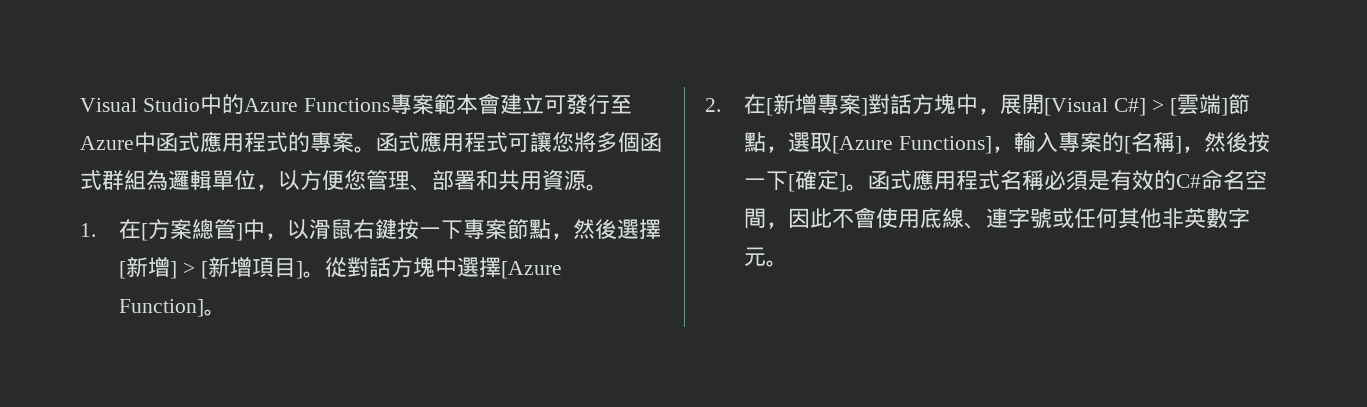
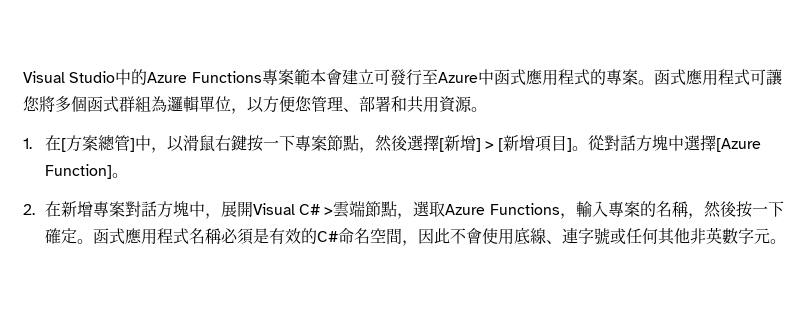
- 2.在[新增專案]對話方塊中，展開[Visual C#] > [雲端]節點，選取[Azure Functions]，輸入專案的[名稱]，然後按一下[確定]。
+ 2.在新增專案對話方塊中，展開Visual C# >雲端節點，選取Azure Functions，輸入專案的名稱，然後按一下確定。

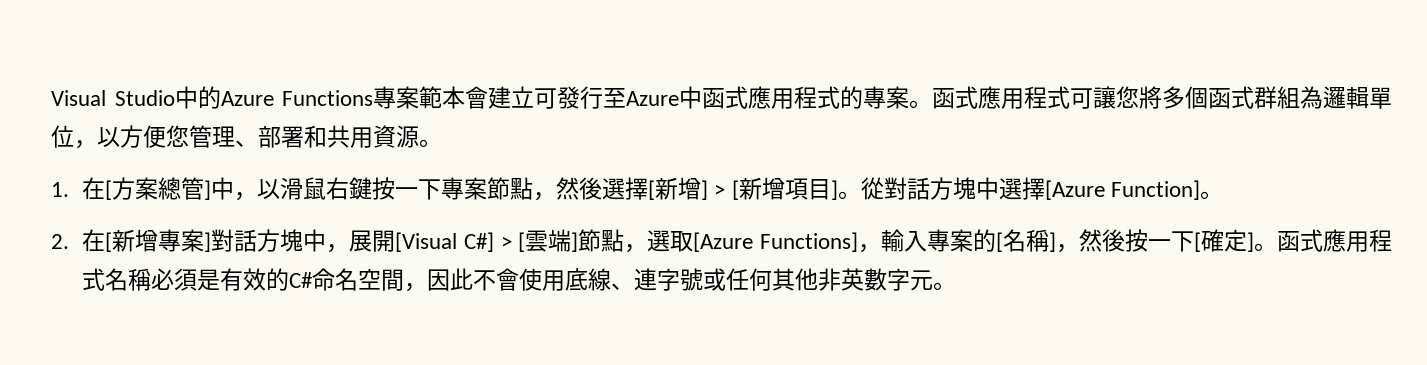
- 2.在新增專案對話方塊中，展開Visual C# >雲端節點，選取Azure Functions，輸入專案的名稱，然後按一下確定。
+ 2.在[新增專案]對話方塊中，展開[Visual C#] > [雲端]節點，選取[Azure Functions]，輸入專案的[名稱]，然後按一下[確定]。

